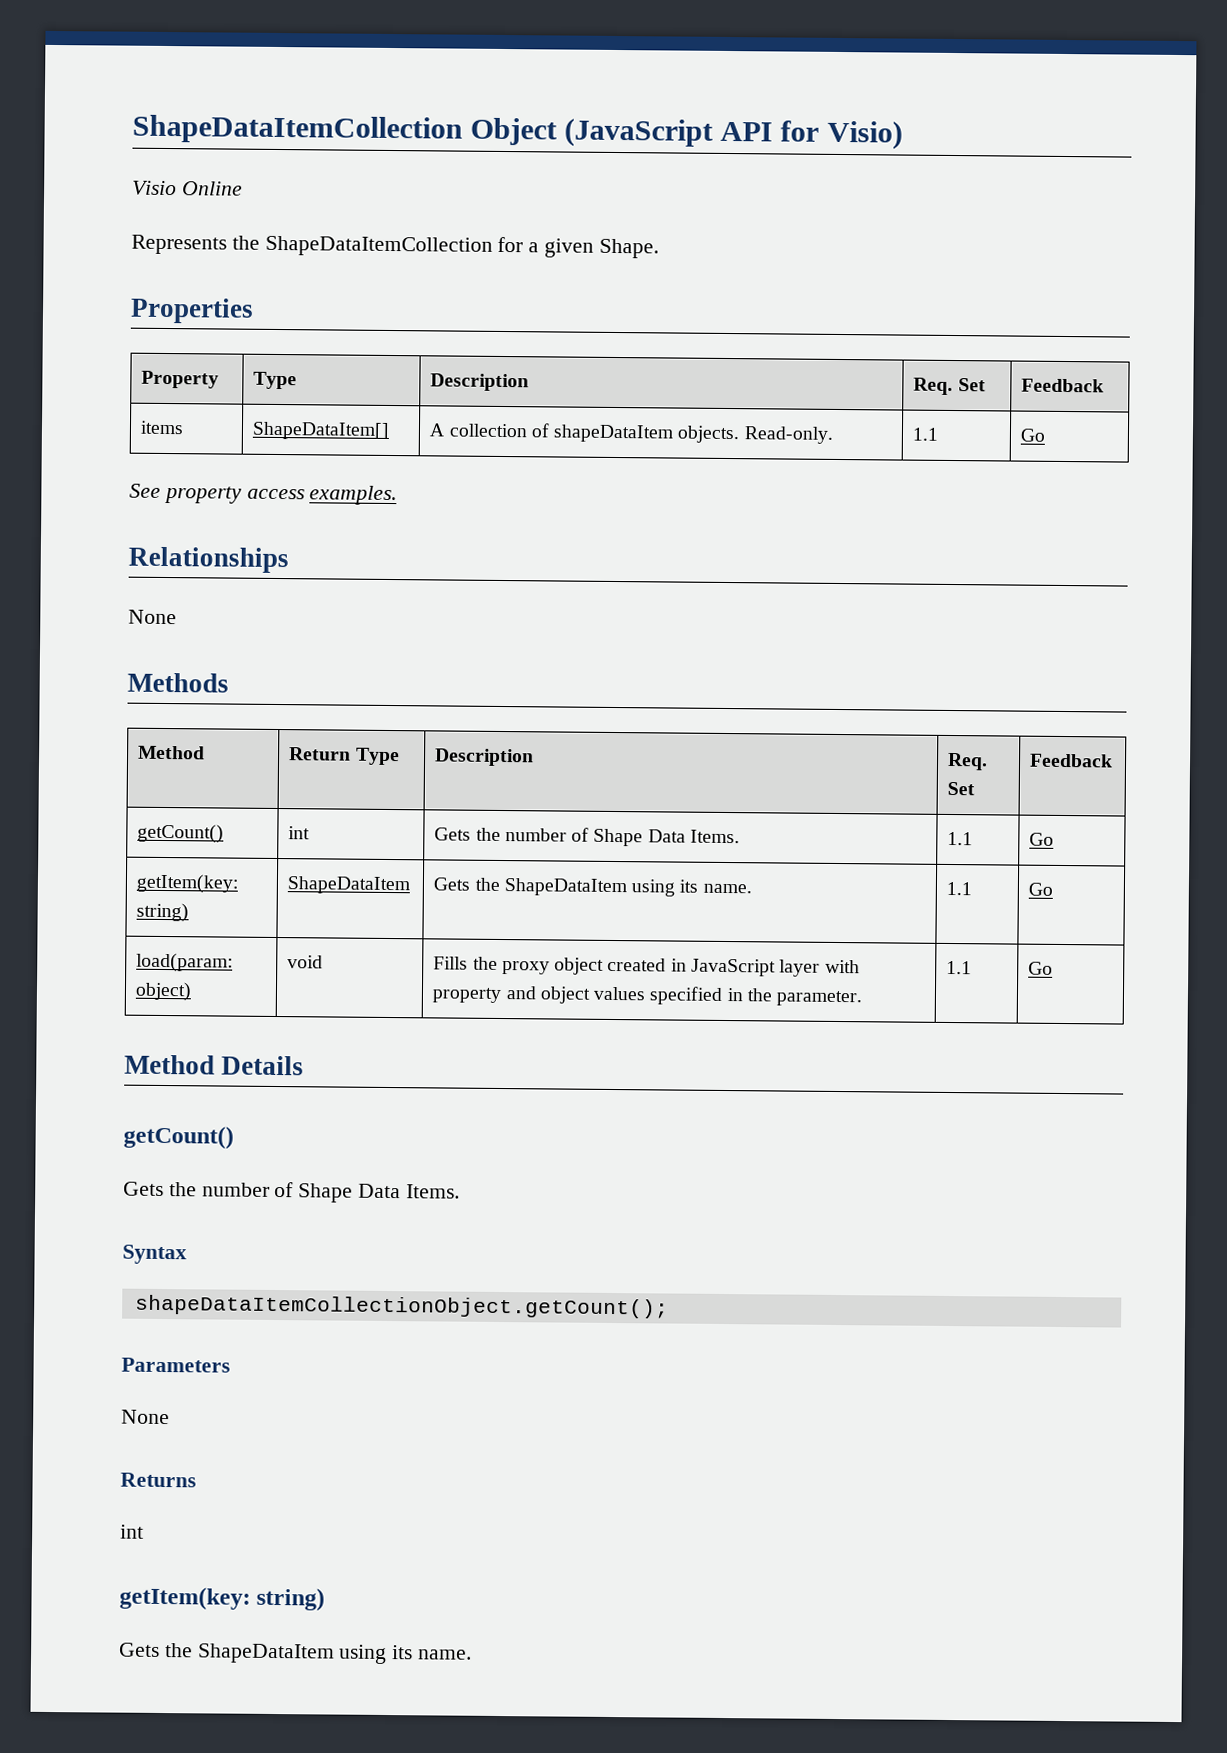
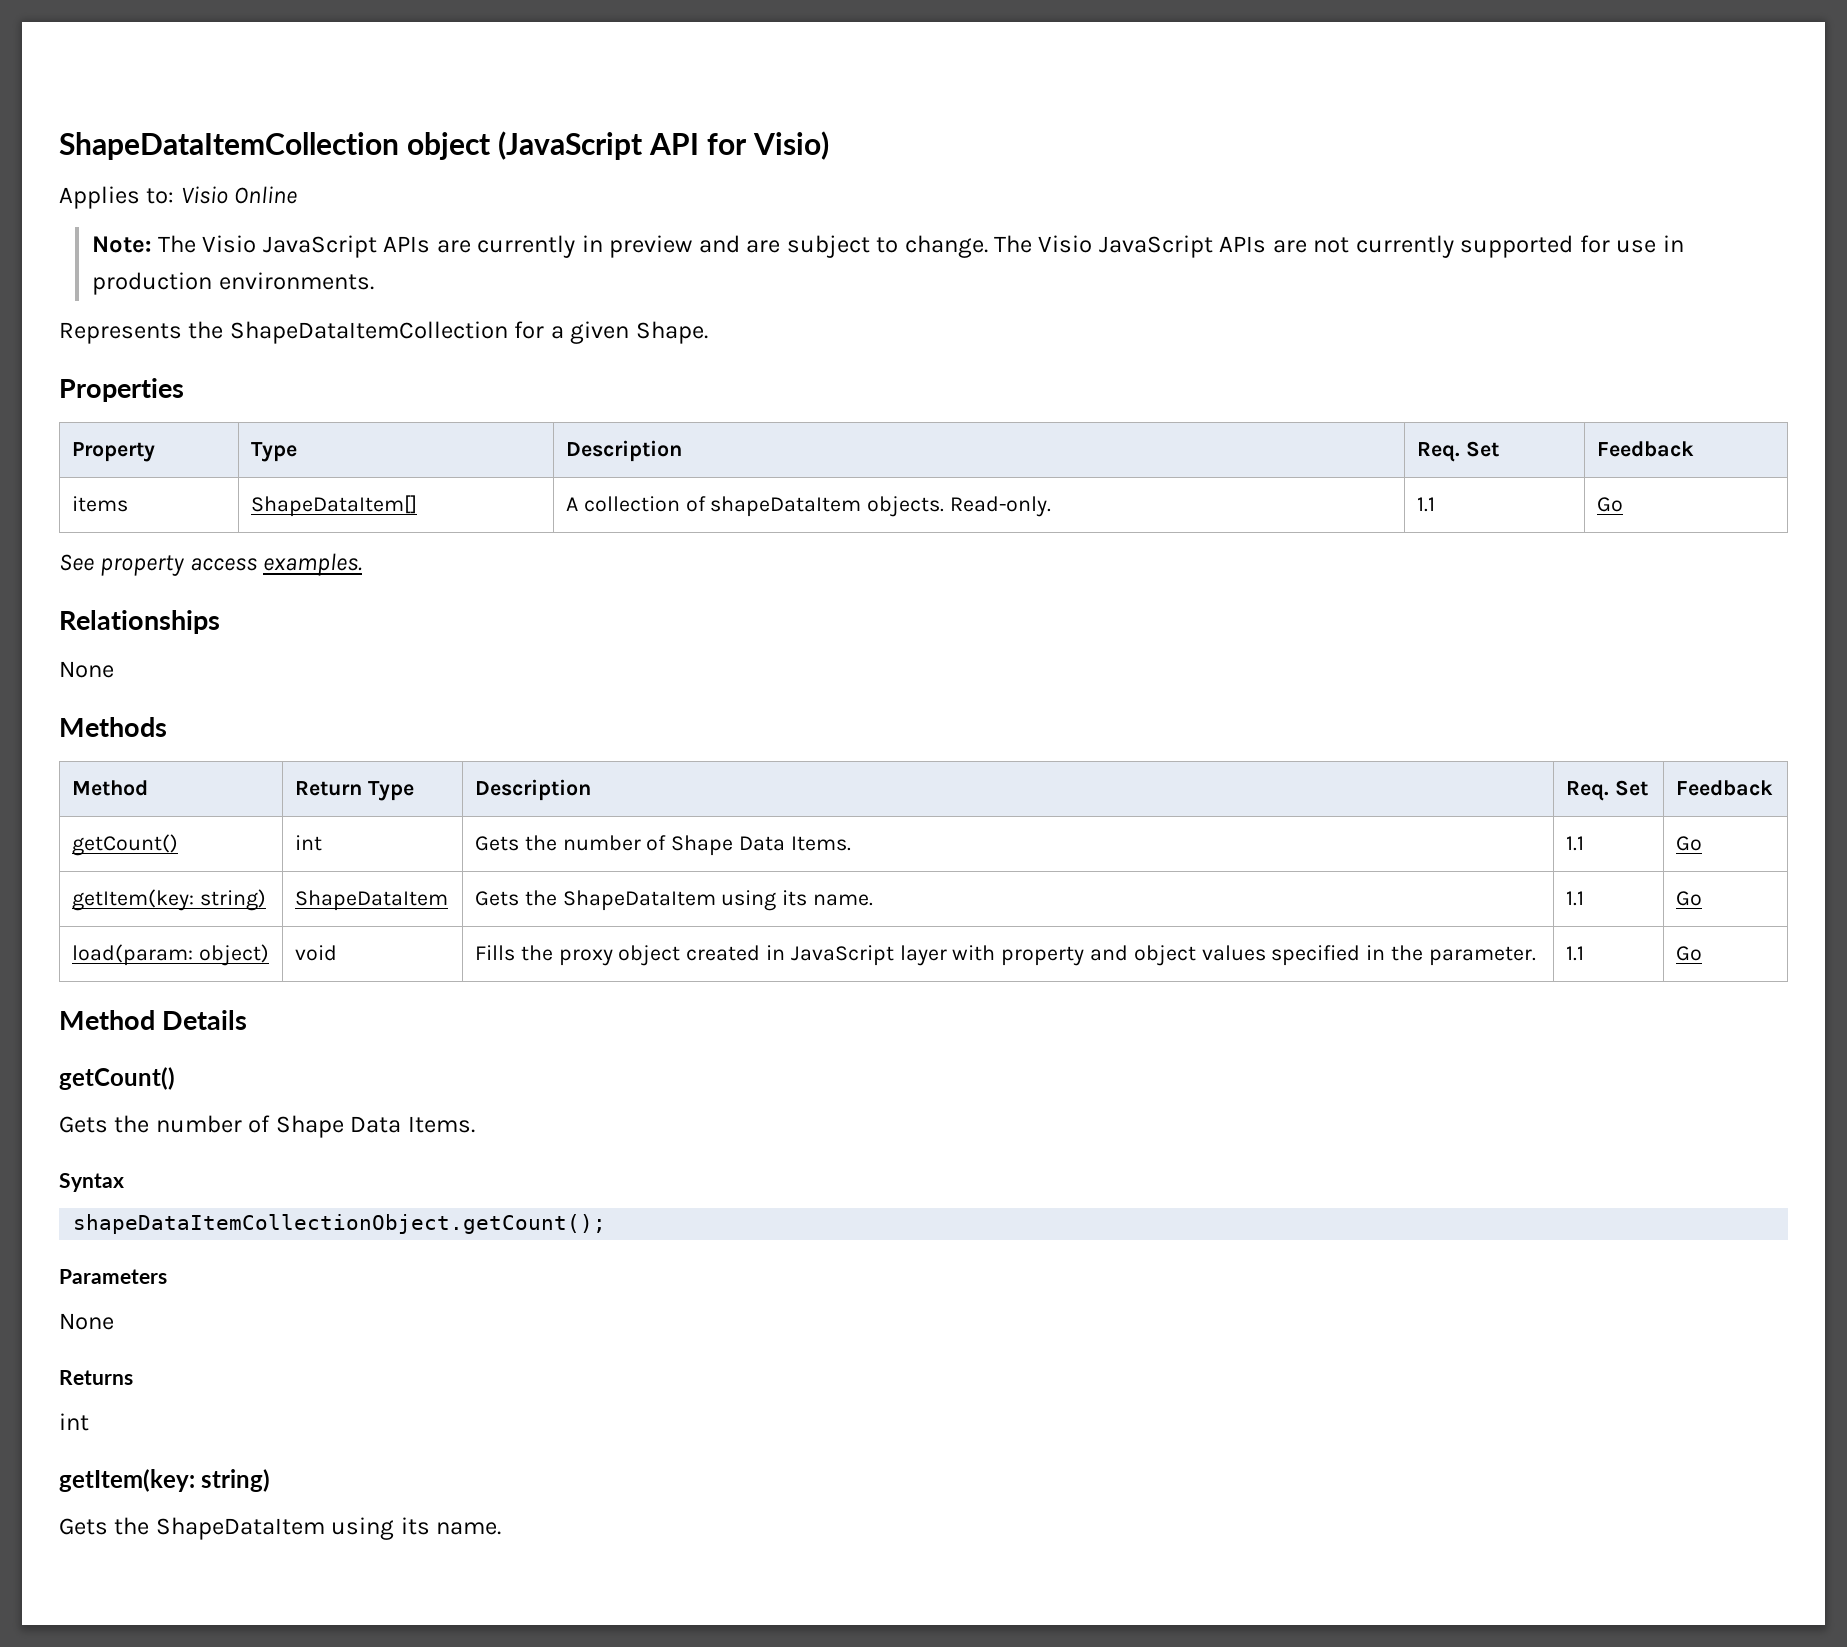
- ShapeDataItemCollection Object (JavaScript API for Visio)
+ ShapeDataItemCollection object (JavaScript API for Visio)
- Visio Online
+ Applies to: Visio Online
+ Note: The Visio JavaScript APIs are currently in preview and are subject to change. The Visio JavaScript APIs are not currently supported for use in production environments.

